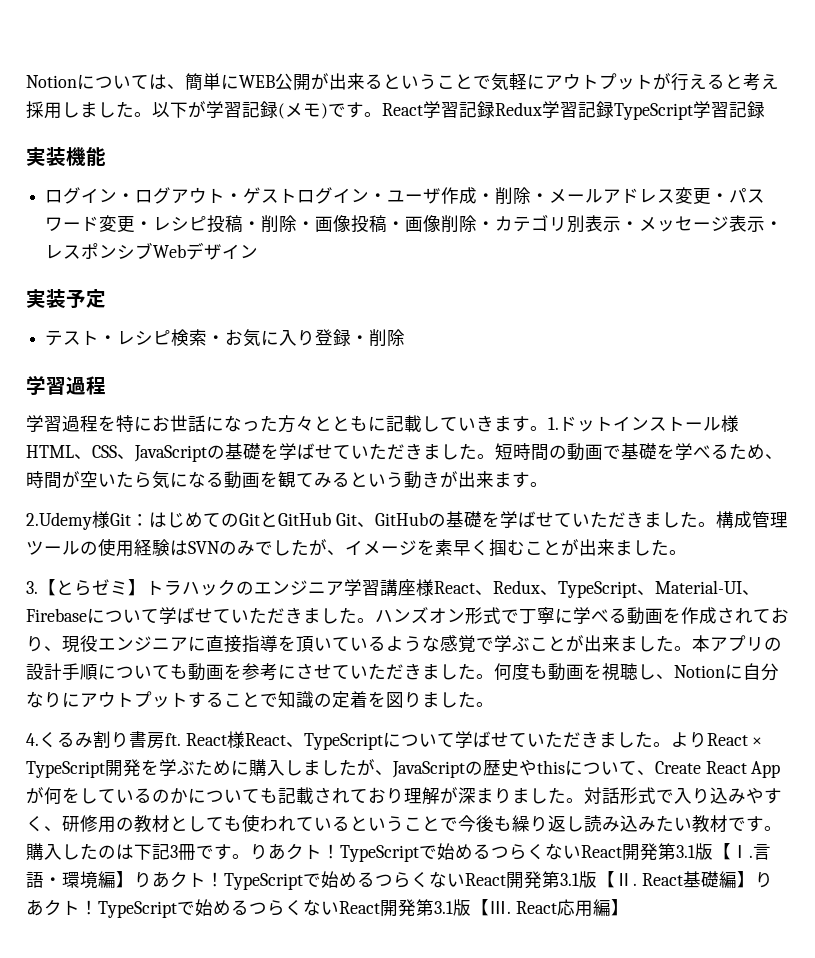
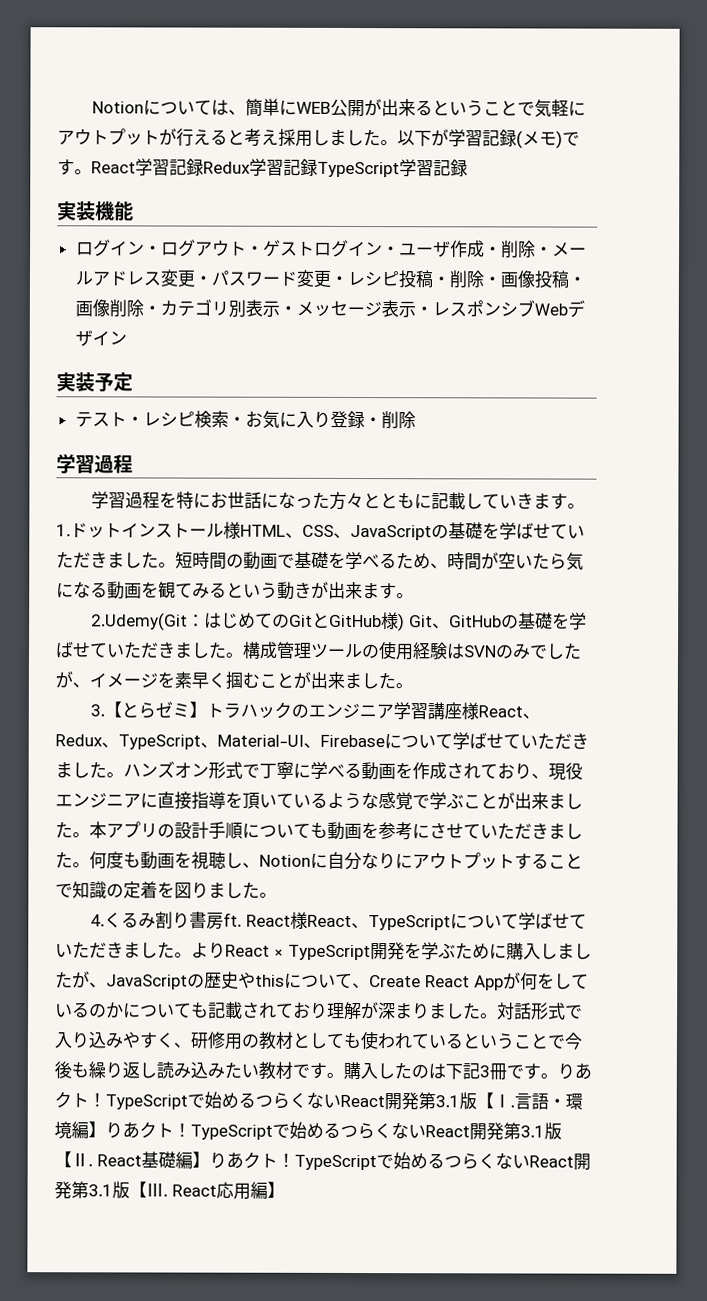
- 2.Udemy様Git：はじめてのGitとGitHub Git、GitHubの基礎を学ばせていただきました。
+ 2.Udemy(Git：はじめてのGitとGitHub様) Git、GitHubの基礎を学ばせていただきました。

